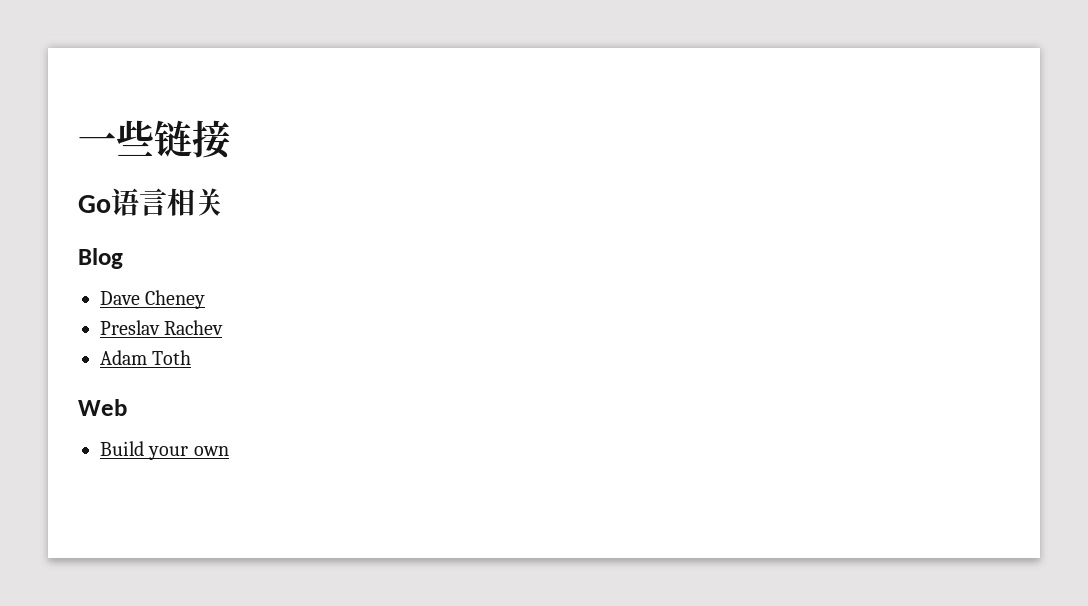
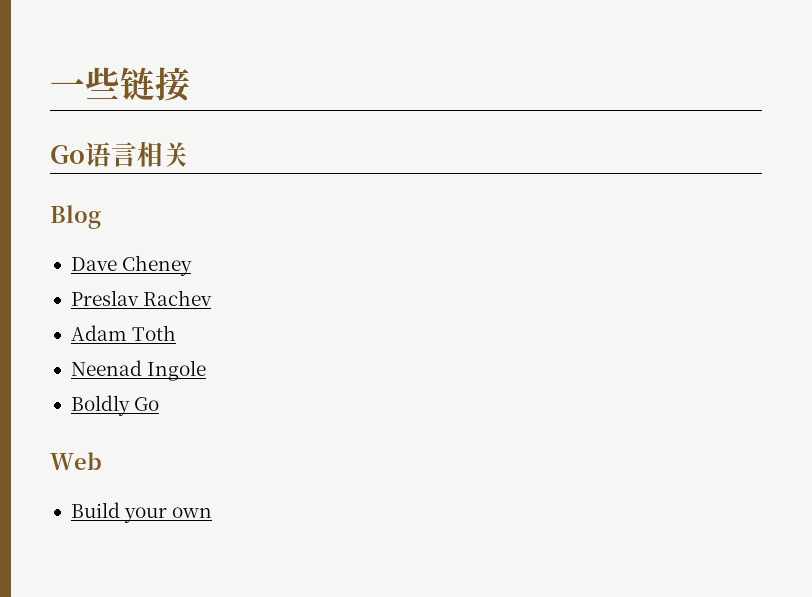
+ Neenad Ingole
+ Boldly Go

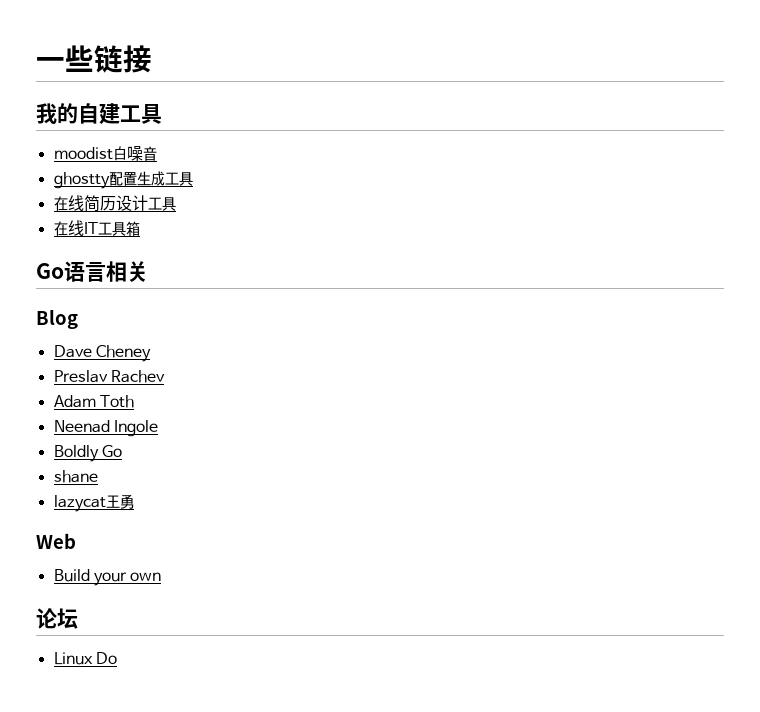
+ 我的自建工具
+ moodist白噪音
+ ghostty配置生成工具
+ 在线简历设计工具
+ 在线IT工具箱
+ shane
+ lazycat王勇
+ 论坛
+ Linux Do

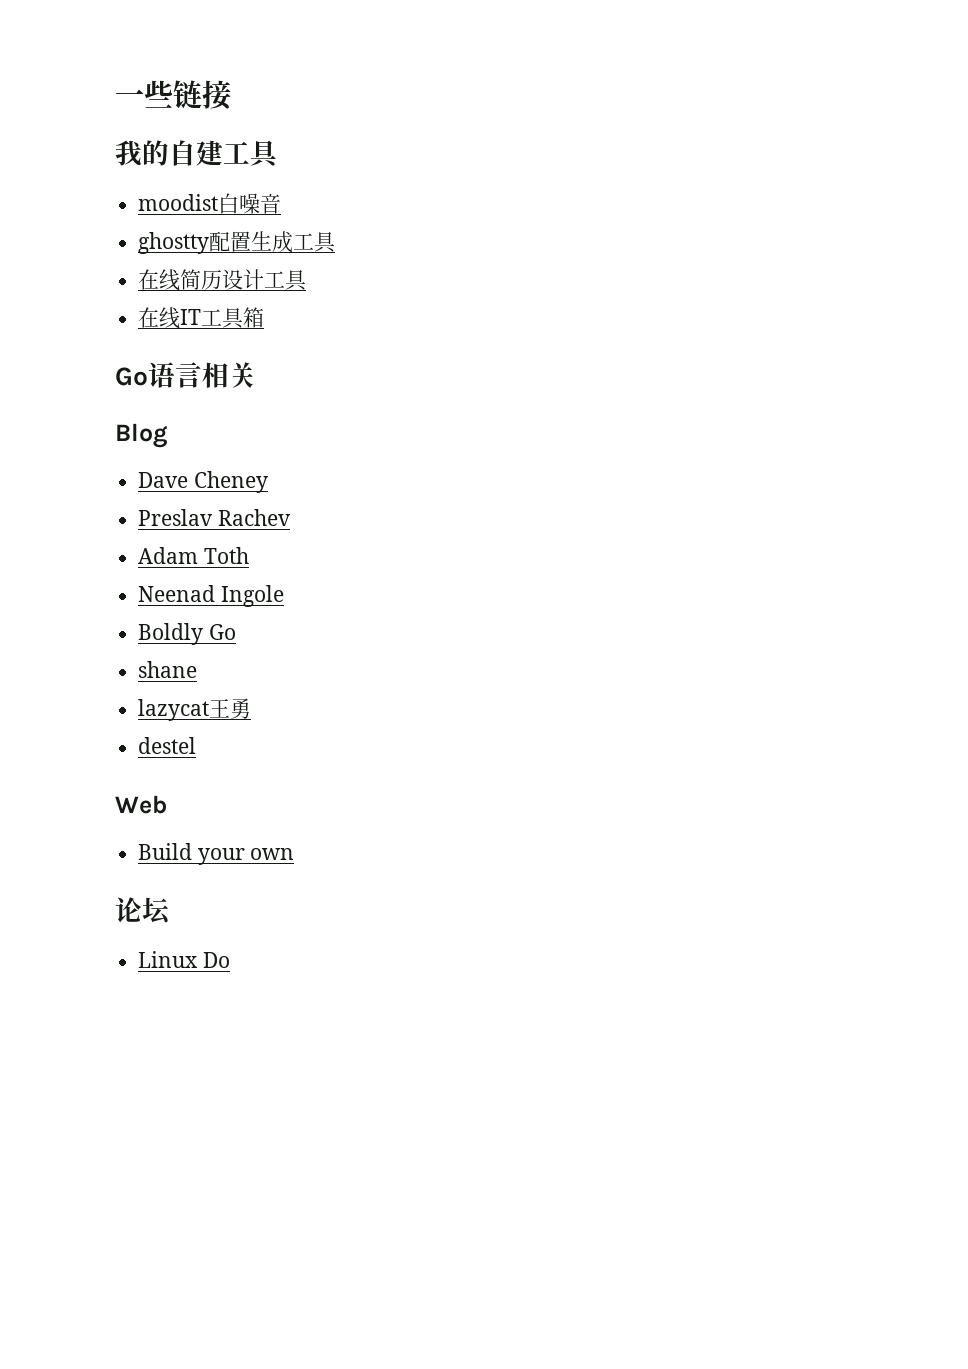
+ destel

